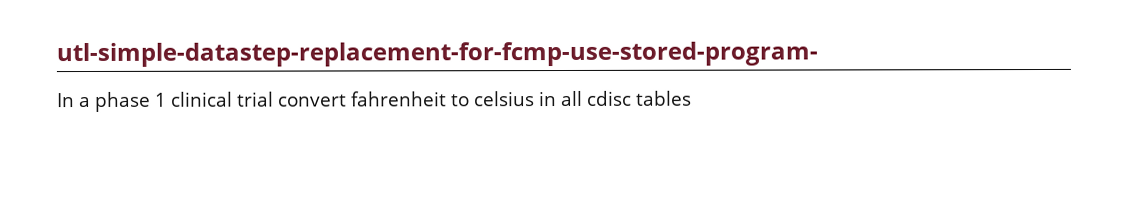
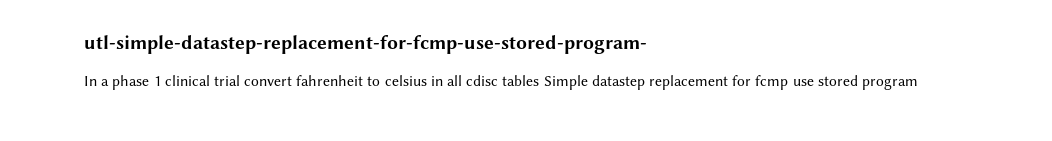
- In a phase 1 clinical trial convert fahrenheit to celsius in all cdisc tables
+ In a phase 1 clinical trial convert fahrenheit to celsius in all cdisc tables Simple datastep replacement for fcmp use stored program

